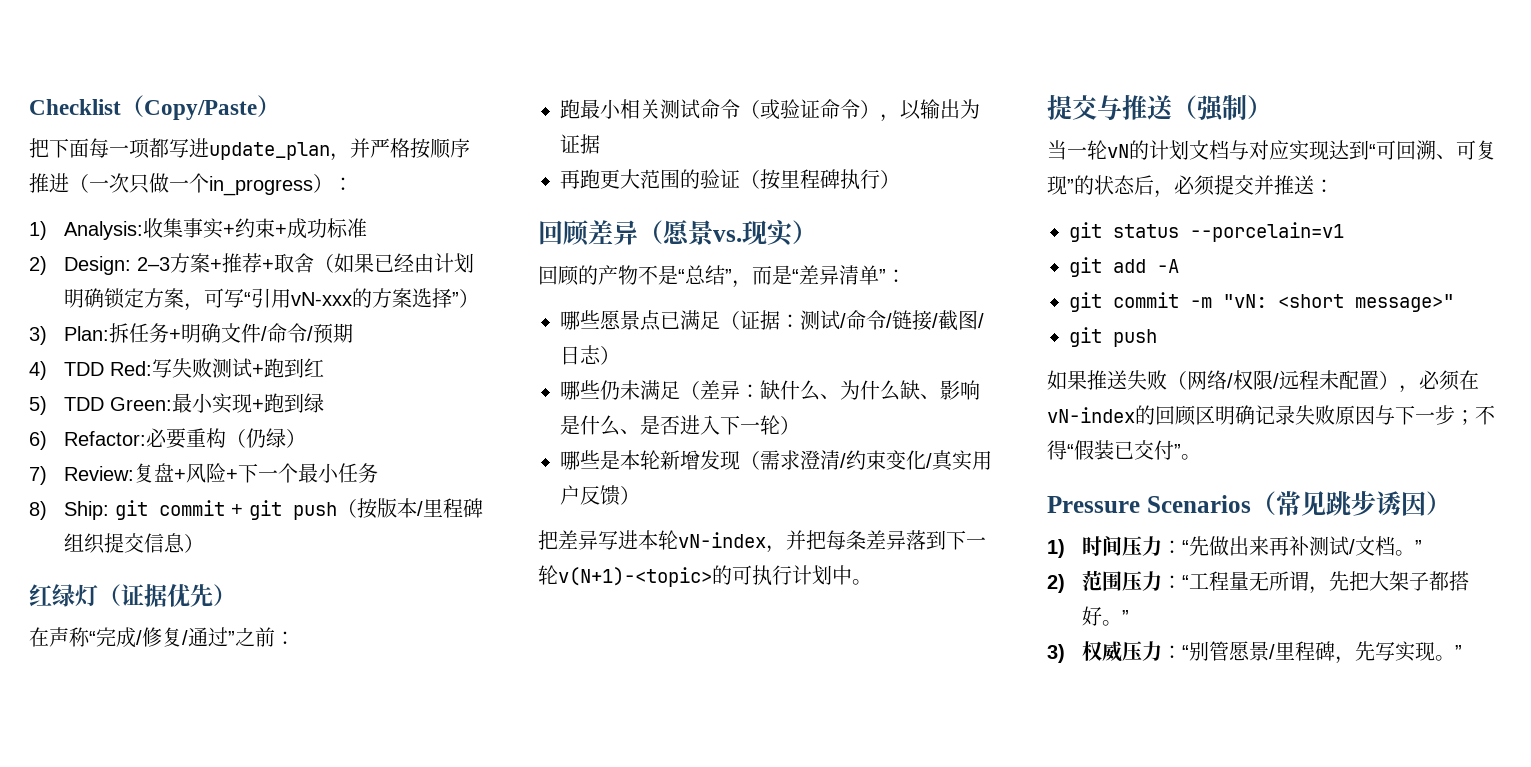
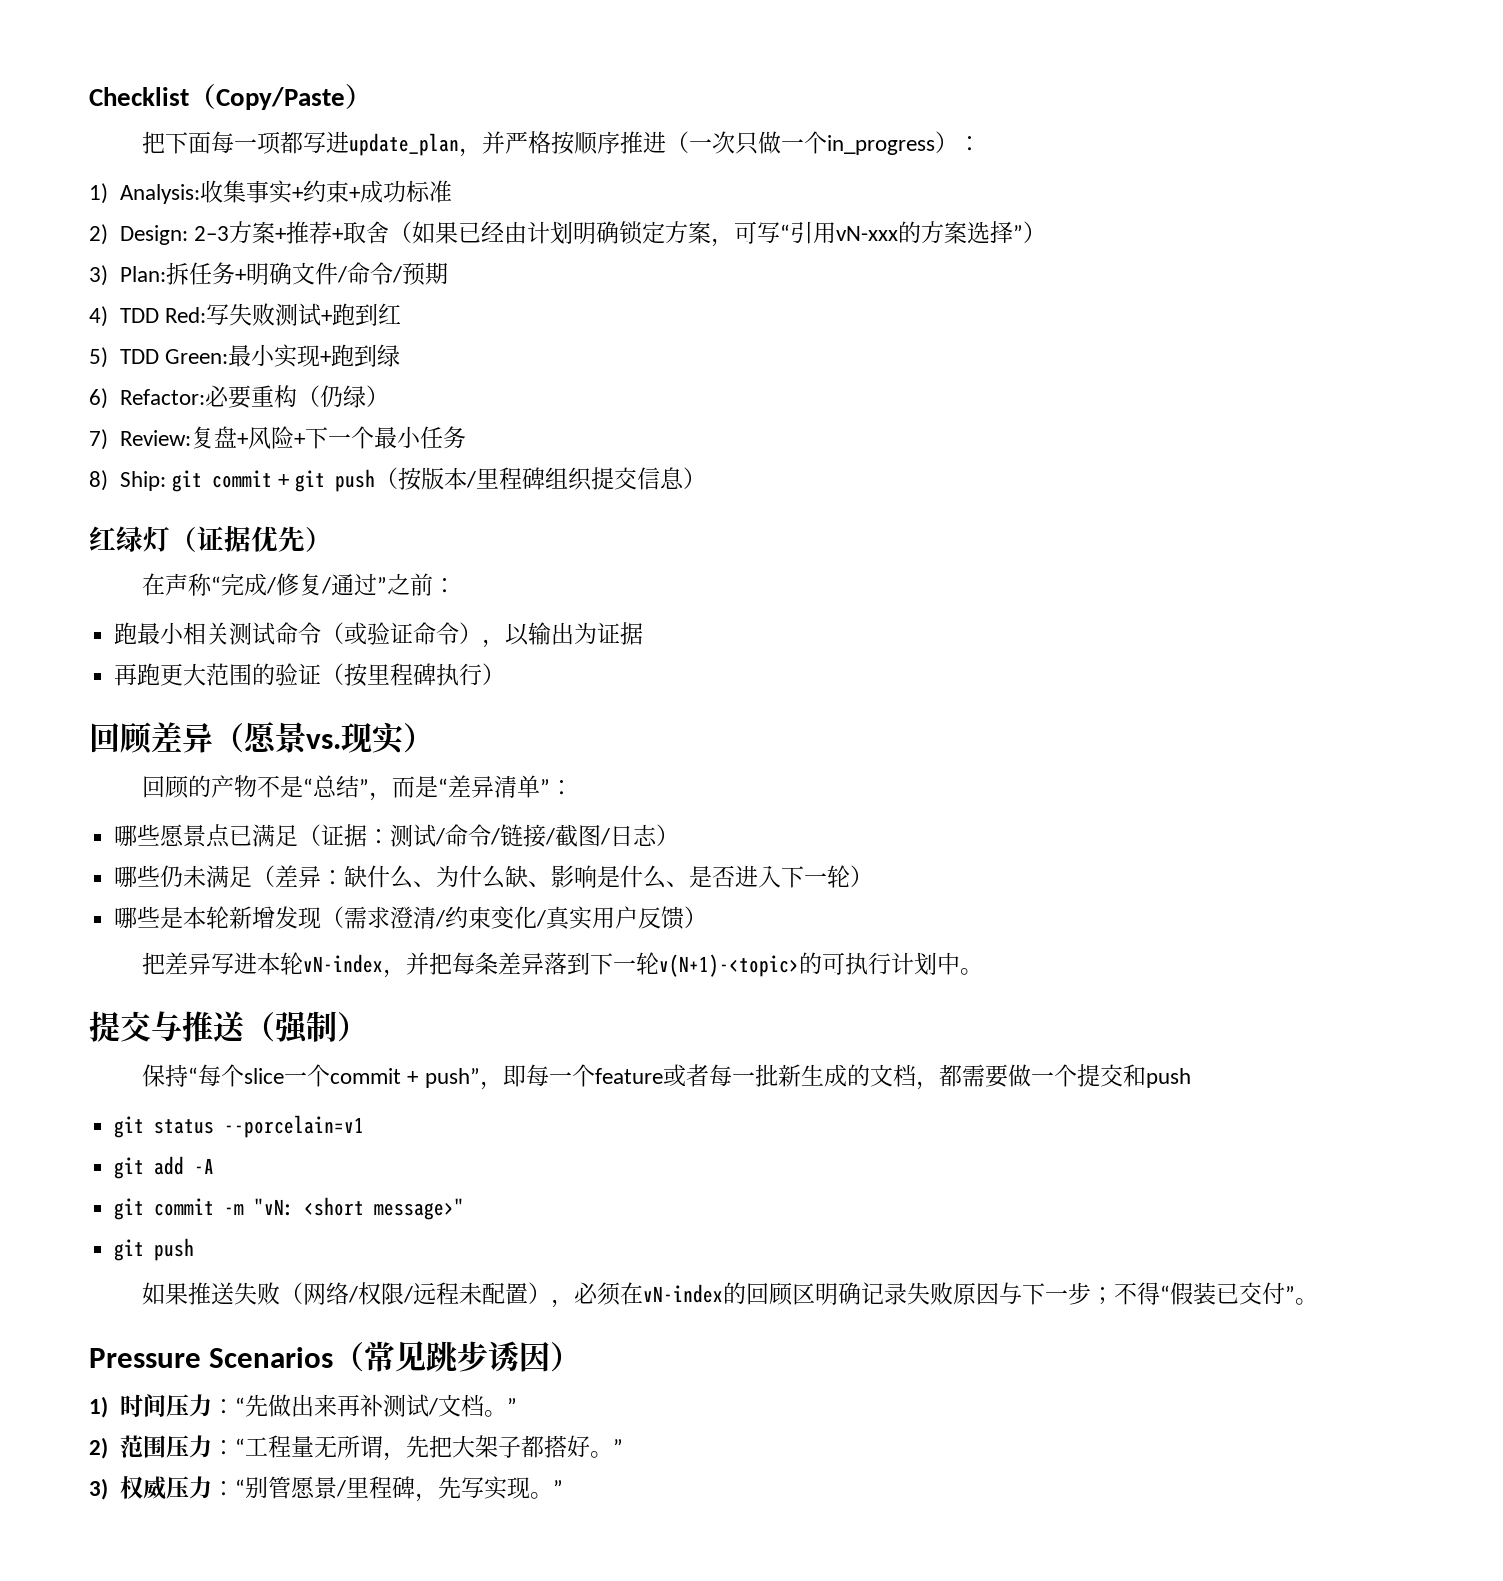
- 当一轮vN的计划文档与对应实现达到“可回溯、可复现”的状态后，必须提交并推送：
+ 保持“每个slice一个commit + push”，即每一个feature或者每一批新生成的文档，都需要做一个提交和push

